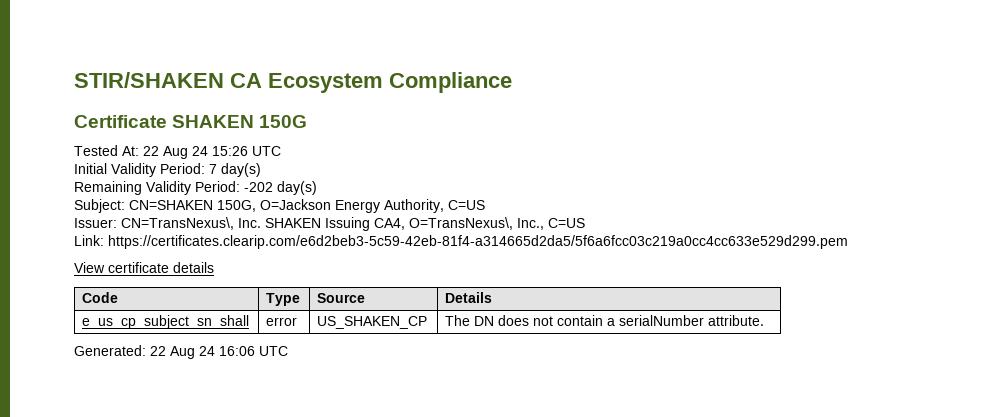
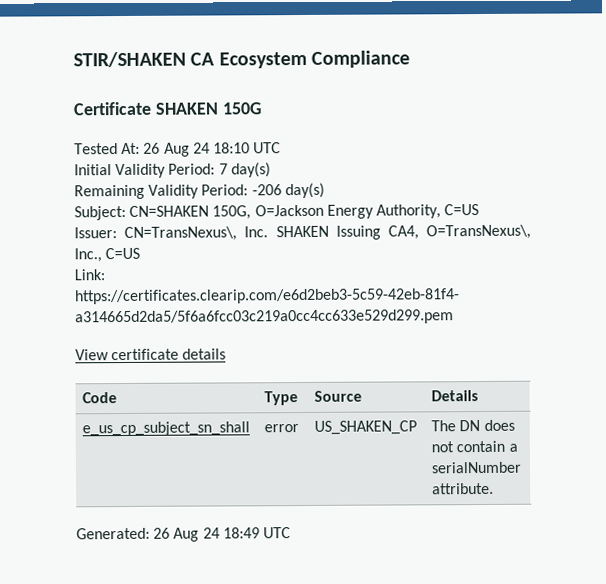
- Tested At: 22 Aug 24 15:26 UTC
+ Tested At: 26 Aug 24 18:10 UTC
- Remaining Validity Period: -202 day(s)
+ Remaining Validity Period: -206 day(s)
- Generated: 22 Aug 24 16:06 UTC
+ Generated: 26 Aug 24 18:49 UTC

